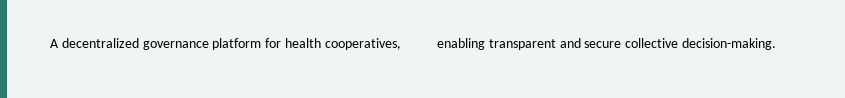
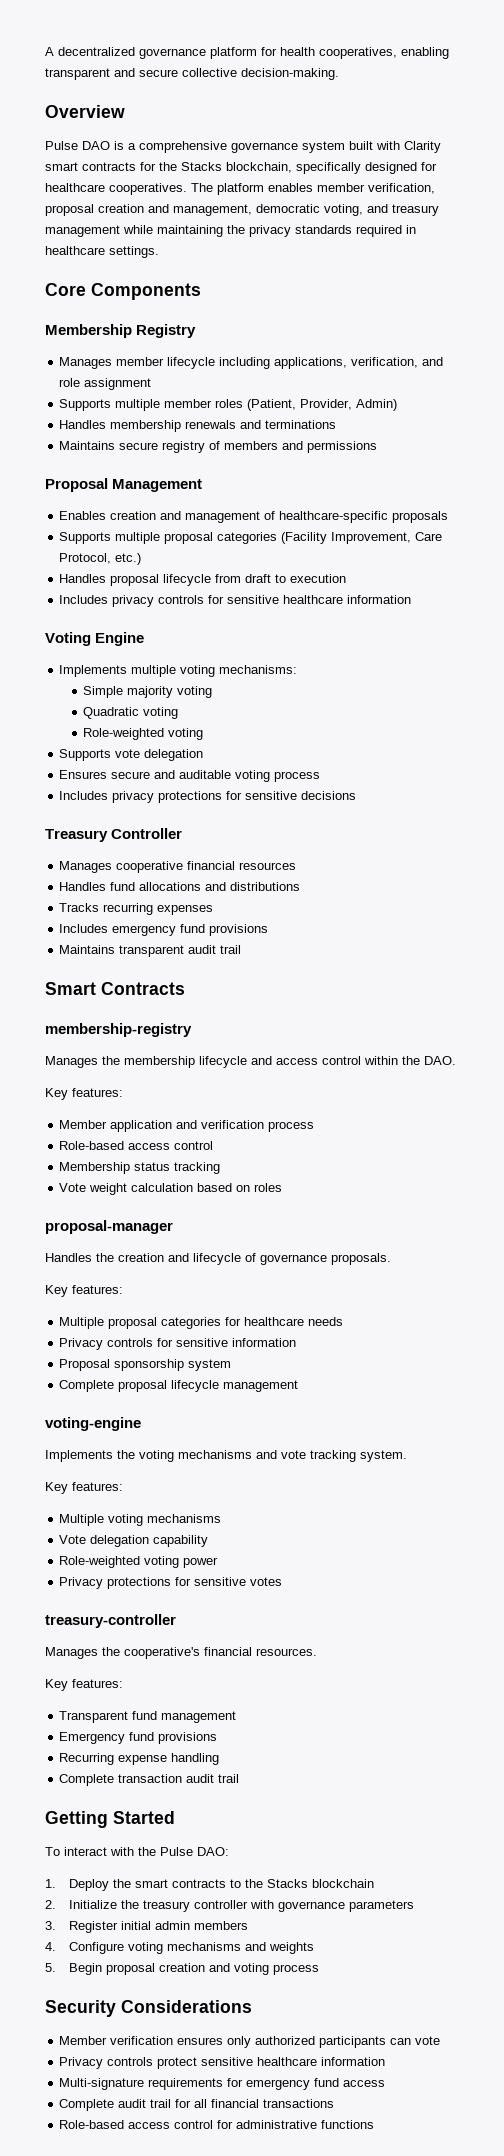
+ Overview
+ Pulse DAO is a comprehensive governance system built with Clarity smart contracts for the Stacks blockchain, specifically designed for healthcare cooperatives. The platform enables member verification, proposal creation and management, democratic voting, and treasury management while maintaining the privacy standards required in healthcare settings.
+ Core Components
+ Membership Registry
+ Manages member lifecycle including applications, verification, and role assignment
+ Supports multiple member roles (Patient, Provider, Admin)
+ Handles membership renewals and terminations
+ Maintains secure registry of members and permissions
+ Proposal Management
+ Enables creation and management of healthcare-specific proposals
+ Supports multiple proposal categories (Facility Improvement, Care Protocol, etc.)
+ Handles proposal lifecycle from draft to execution
+ Includes privacy controls for sensitive healthcare information
+ Voting Engine
+ Implements multiple voting mechanisms:
+ Simple majority voting
+ Quadratic voting
+ Role-weighted voting
+ Supports vote delegation
+ Ensures secure and auditable voting process
+ Includes privacy protections for sensitive decisions
+ Treasury Controller
+ Manages cooperative financial resources
+ Handles fund allocations and distributions
+ Tracks recurring expenses
+ Includes emergency fund provisions
+ Maintains transparent audit trail
+ Smart Contracts
+ membership-registry
+ Manages the membership lifecycle and access control within the DAO.
+ Key features:
+ Member application and verification process
+ Role-based access control
+ Membership status tracking
+ Vote weight calculation based on roles
+ proposal-manager
+ Handles the creation and lifecycle of governance proposals.
+ Key features:
+ Multiple proposal categories for healthcare needs
+ Privacy controls for sensitive information
+ Proposal sponsorship system
+ Complete proposal lifecycle management
+ voting-engine
+ Implements the voting mechanisms and vote tracking system.
+ Key features:
+ Multiple voting mechanisms
+ Vote delegation capability
+ Role-weighted voting power
+ Privacy protections for sensitive votes
+ treasury-controller
+ Manages the cooperative's financial resources.
+ Key features:
+ Transparent fund management
+ Emergency fund provisions
+ Recurring expense handling
+ Complete transaction audit trail
+ Getting Started
+ To interact with the Pulse DAO:
+ 1. Deploy the smart contracts to the Stacks blockchain
+ 2. Initialize the treasury controller with governance parameters
+ 3. Register initial admin members
+ 4. Configure voting mechanisms and weights
+ 5. Begin proposal creation and voting process
+ Security Considerations
+ Member verification ensures only authorized participants can vote
+ Privacy controls protect sensitive healthcare information
+ Multi-signature requirements for emergency fund access
+ Complete audit trail for all financial transactions
+ Role-based access control for administrative functions

